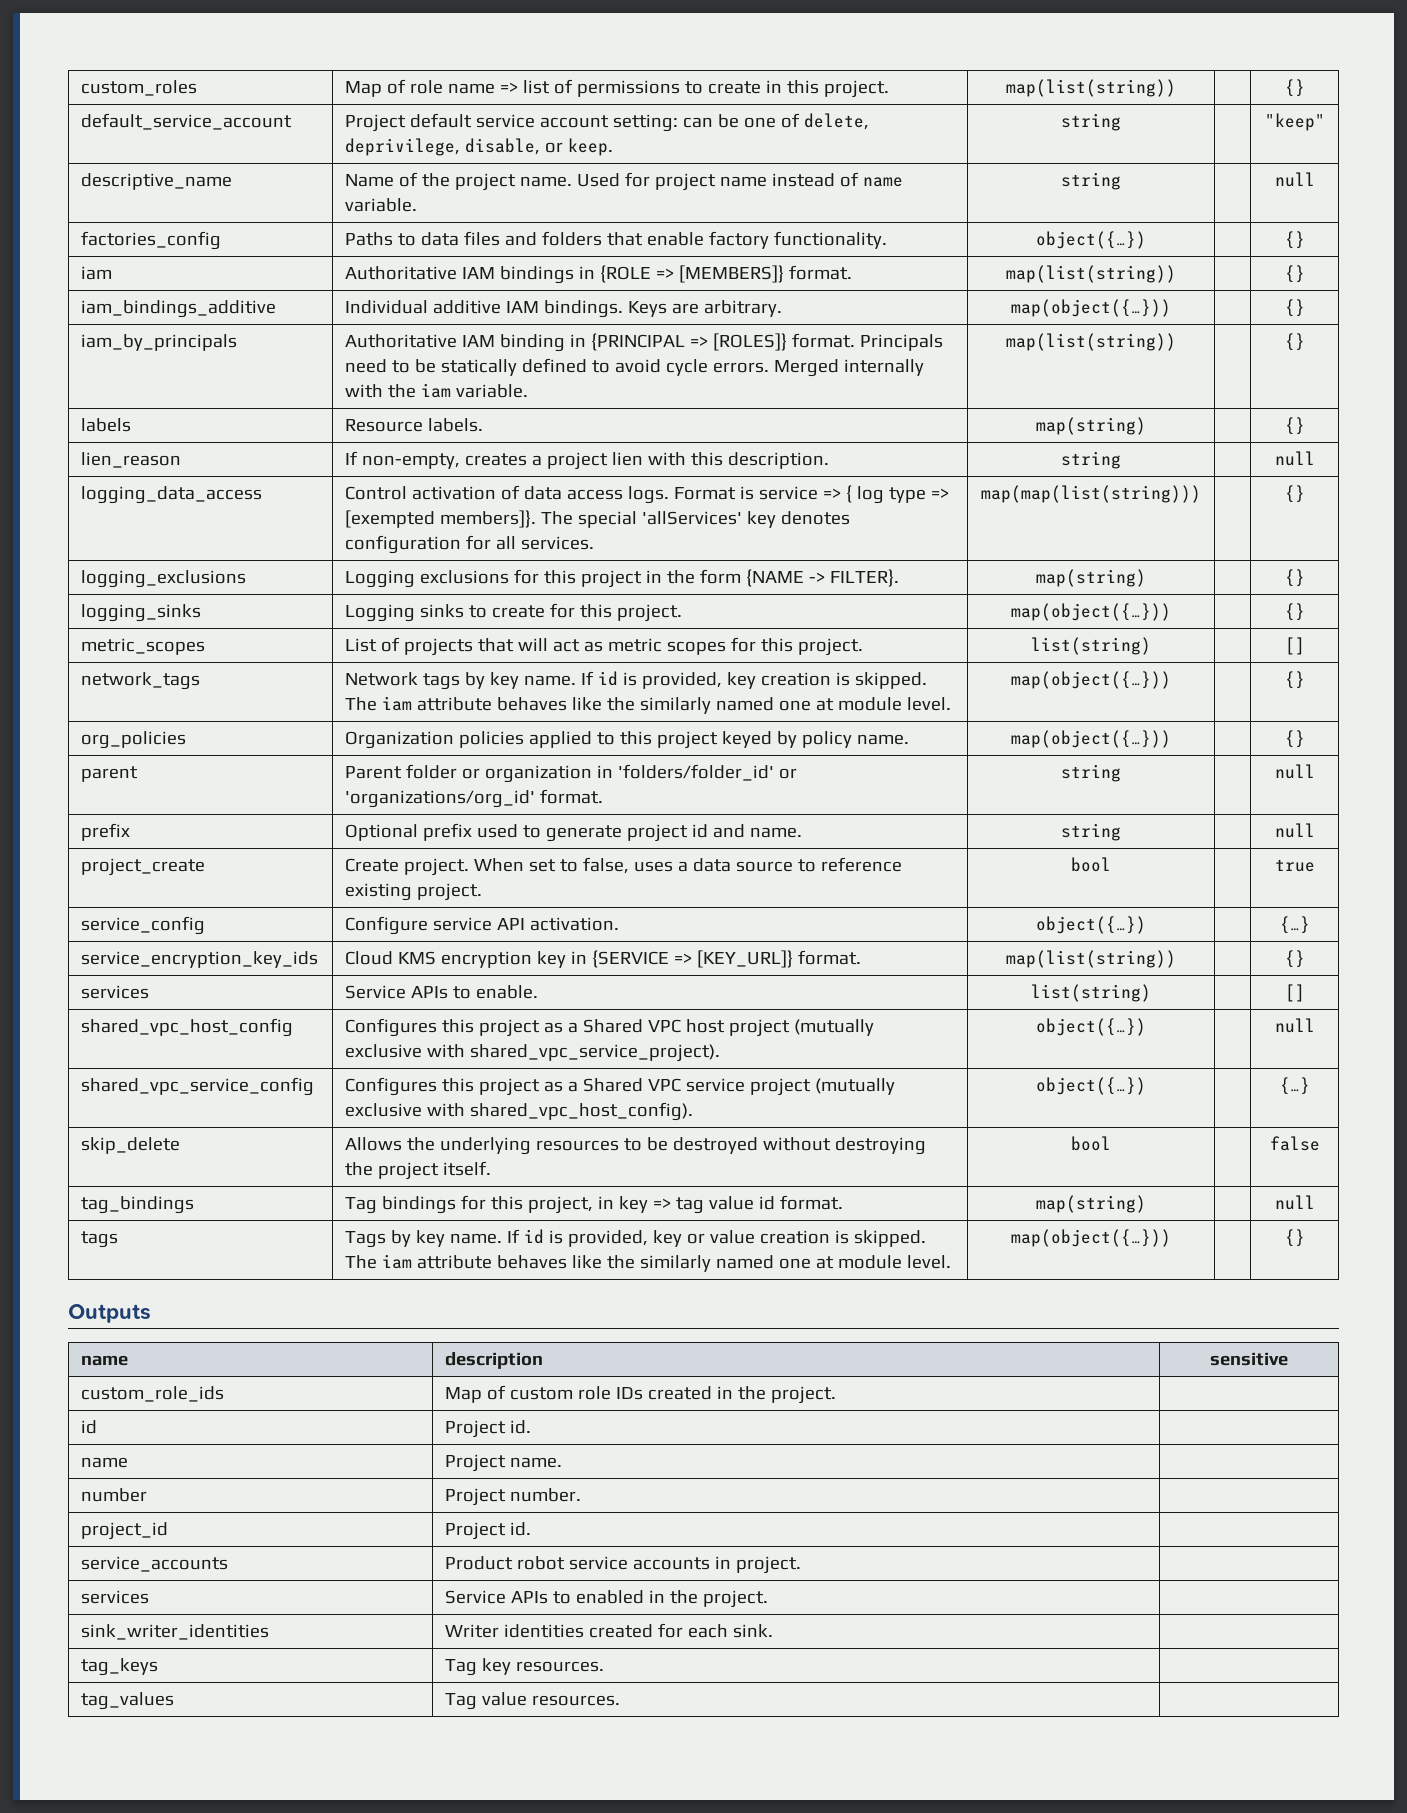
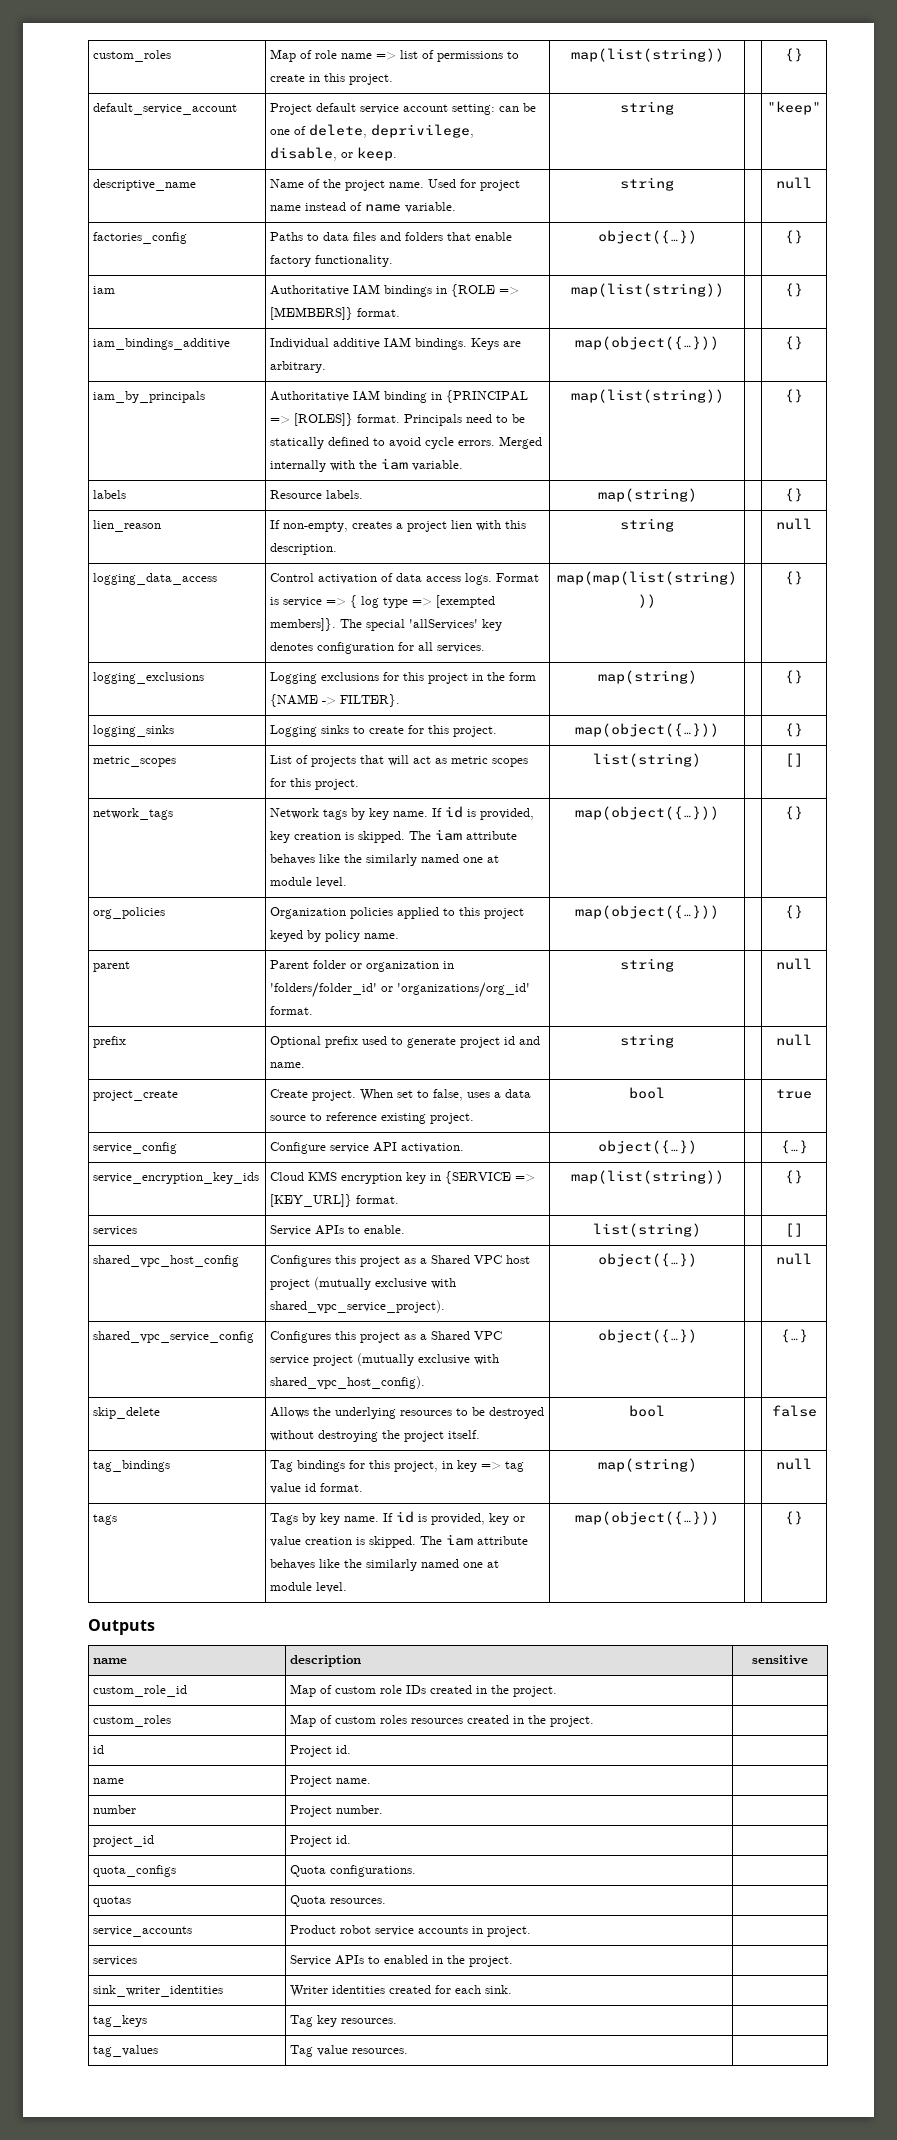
- custom_role_ids | Map of custom role IDs created in the project. |
+ custom_role_id | Map of custom role IDs created in the project. |
+ custom_roles | Map of custom roles resources created in the project. |
+ quota_configs | Quota configurations. |
+ quotas | Quota resources. |

